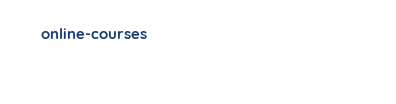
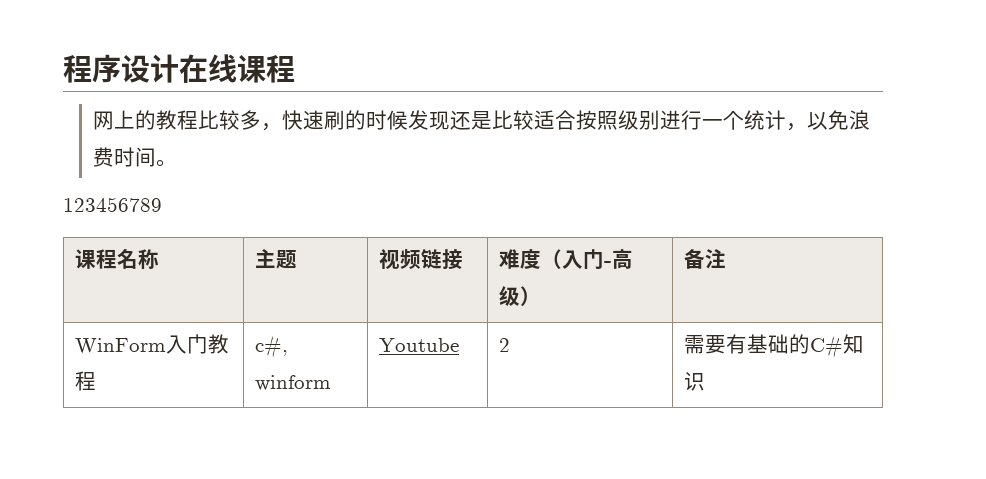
- online-courses
+ 程序设计在线课程
+ 网上的教程比较多，快速刷的时候发现还是比较适合按照级别进行一个统计，以免浪费时间。
+ 123456789
+ 课程名称 | 主题 | 视频链接 | 难度（入门-高级） | 备注
+ WinForm入门教程 | c#, winform | Youtube | 2 | 需要有基础的C#知识

